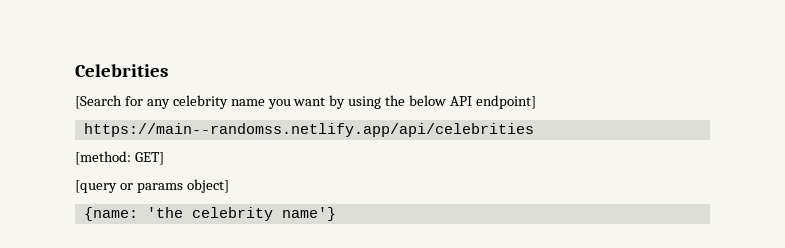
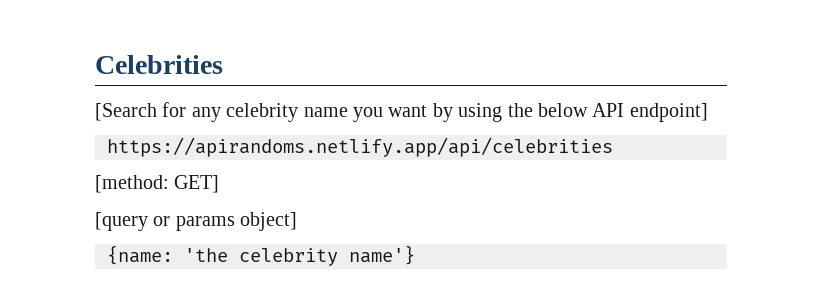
- https://main--randomss.netlify.app/api/celebrities
+ https://apirandoms.netlify.app/api/celebrities

